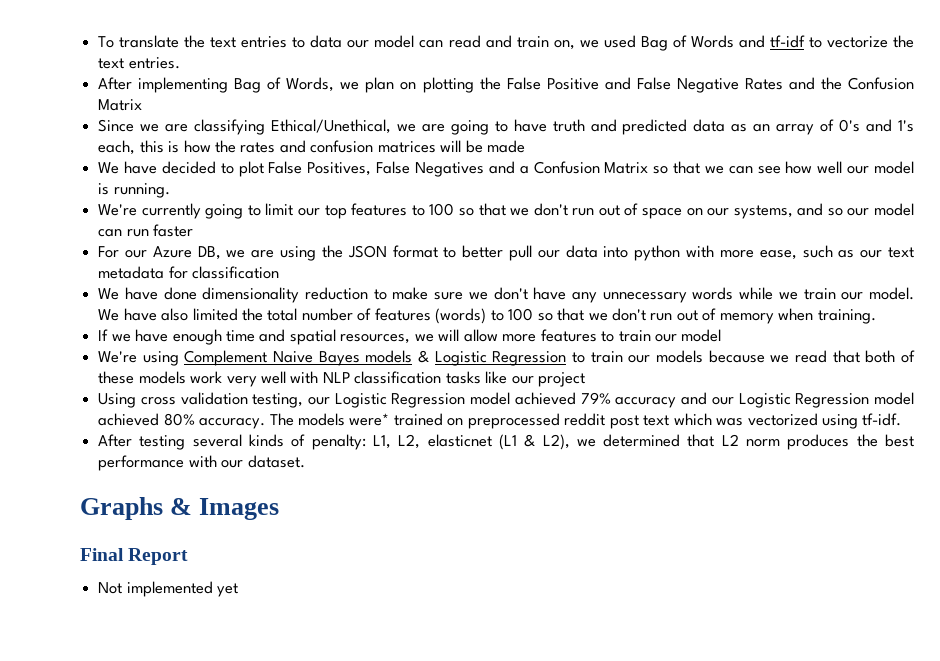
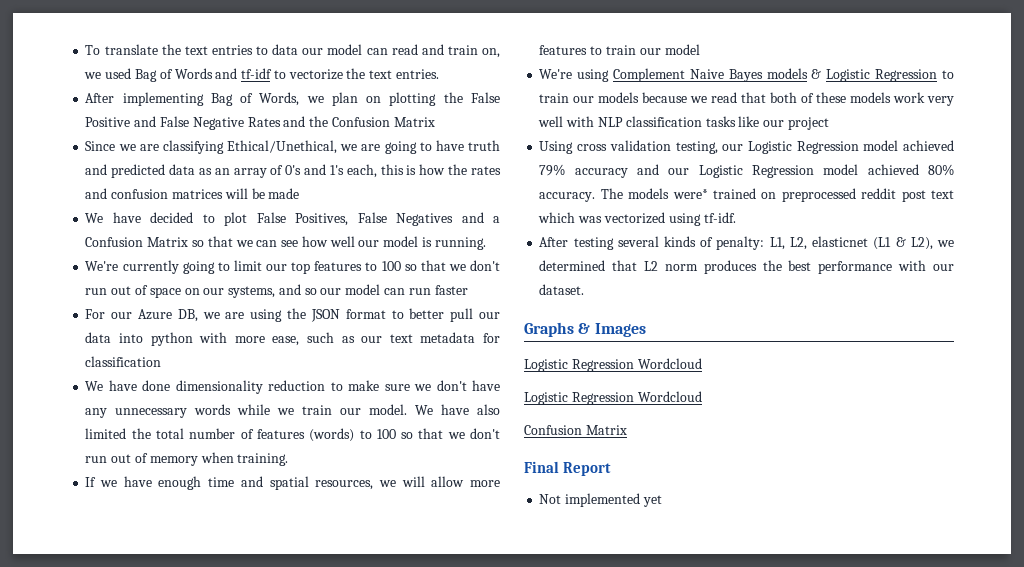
  Graphs & Images
+ Logistic Regression Wordcloud
+ Logistic Regression Wordcloud
+ Confusion Matrix

